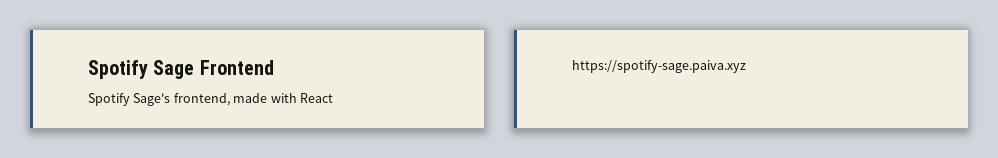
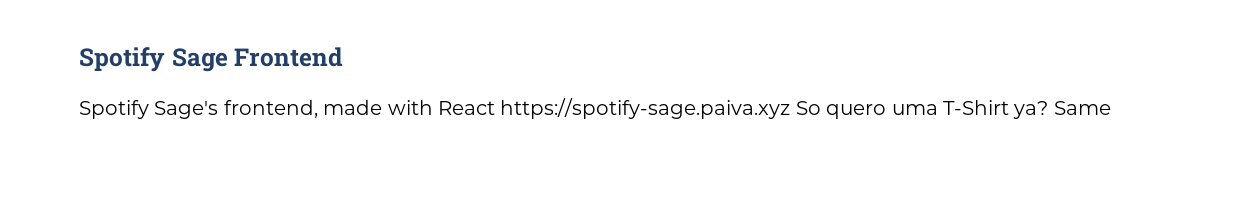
- Spotify Sage's frontend, made with React https://spotify-sage.paiva.xyz
+ Spotify Sage's frontend, made with React https://spotify-sage.paiva.xyz So quero uma T-Shirt ya? Same

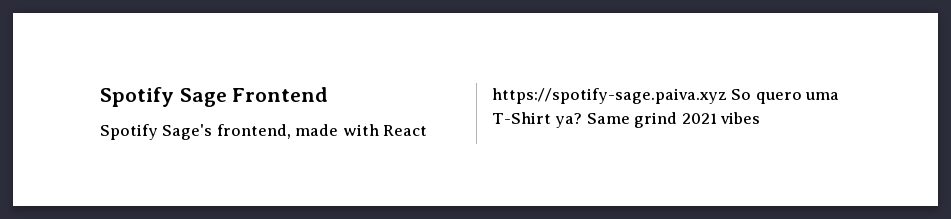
- Same
+ Same grind 2021 vibes

